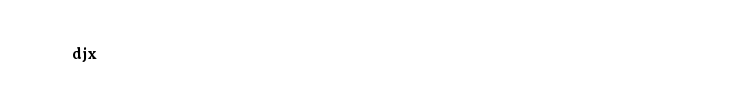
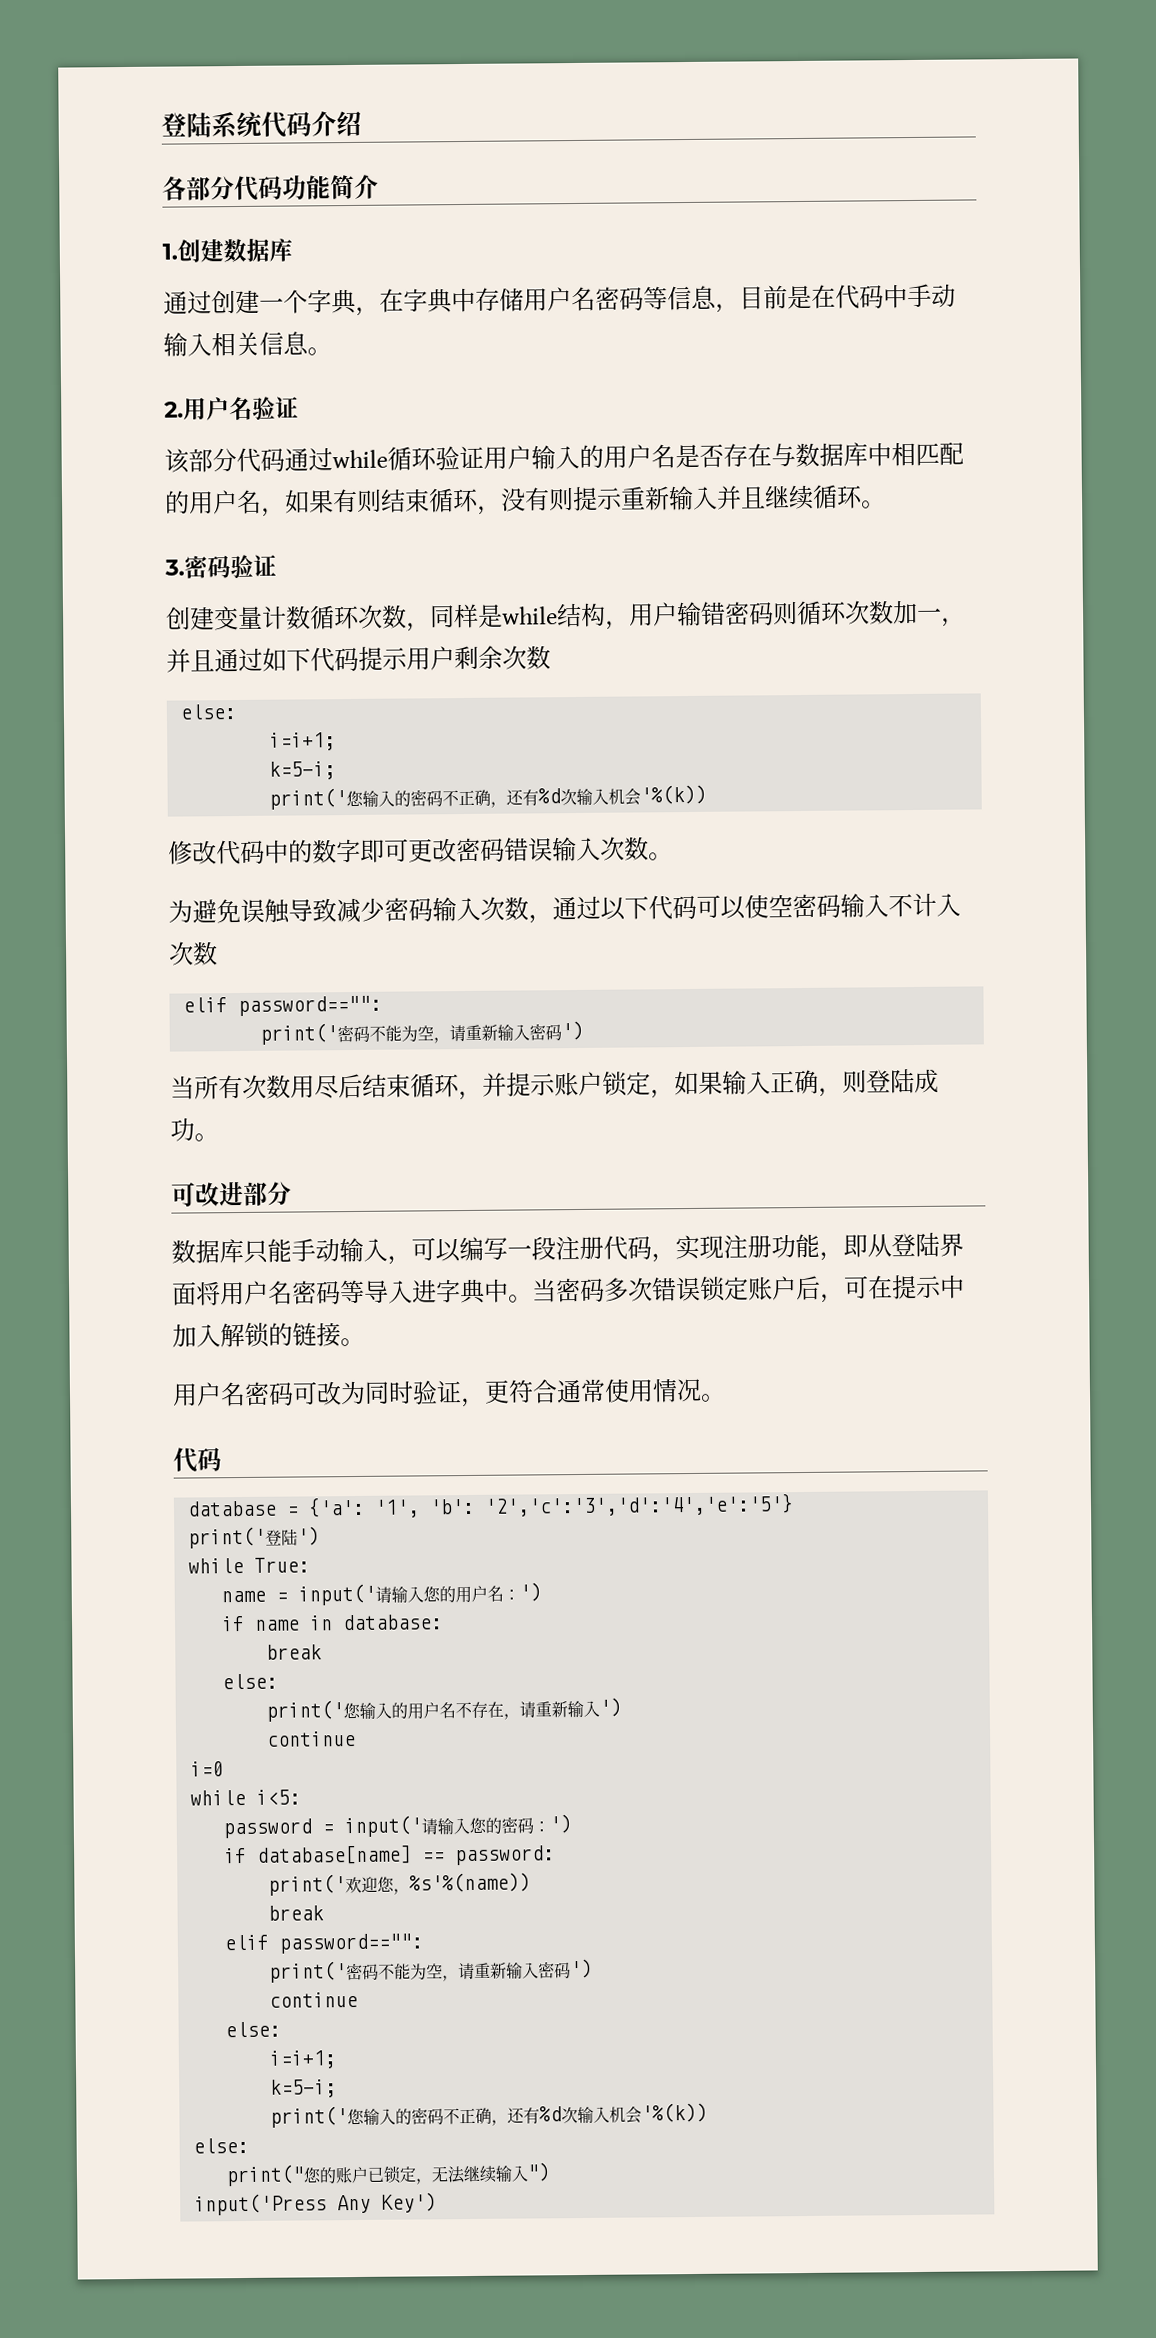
- djx
+ 登陆系统代码介绍
+ 各部分代码功能简介
+ 1.创建数据库
+ 通过创建一个字典，在字典中存储用户名密码等信息，目前是在代码中手动输入相关信息。
+ 2.用户名验证
+ 该部分代码通过while循环验证用户输入的用户名是否存在与数据库中相匹配的用户名，如果有则结束循环，没有则提示重新输入并且继续循环。
+ 3.密码验证
+ 创建变量计数循环次数，同样是while结构，用户输错密码则循环次数加一，并且通过如下代码提示用户剩余次数
+ else:
+ i=i+1;
+ k=5-i;
+ print('您输入的密码不正确，还有%d次输入机会'%(k))
+ 修改代码中的数字即可更改密码错误输入次数。
+ 为避免误触导致减少密码输入次数，通过以下代码可以使空密码输入不计入次数
+ elif password=="":
+ print('密码不能为空，请重新输入密码')
+ 当所有次数用尽后结束循环，并提示账户锁定，如果输入正确，则登陆成功。
+ 可改进部分
+ 数据库只能手动输入，可以编写一段注册代码，实现注册功能，即从登陆界面将用户名密码等导入进字典中。当密码多次错误锁定账户后，可在提示中加入解锁的链接。
+ 用户名密码可改为同时验证，更符合通常使用情况。
+ 代码
+ database = {'a': '1', 'b': '2','c':'3','d':'4','e':'5'}
+ print('登陆')
+ while True:
+ name = input('请输入您的用户名：')
+ if name in database:
+ break
+ else:
+ print('您输入的用户名不存在，请重新输入')
+ continue
+ i=0
+ while i<5:
+ password = input('请输入您的密码：')
+ if database[name] == password:
+ print('欢迎您，%s'%(name))
+ break
+ elif password=="":
+ print('密码不能为空，请重新输入密码')
+ continue
+ else:
+ i=i+1;
+ k=5-i;
+ print('您输入的密码不正确，还有%d次输入机会'%(k))
+ else:
+ print("您的账户已锁定，无法继续输入")
+ input('Press Any Key')

